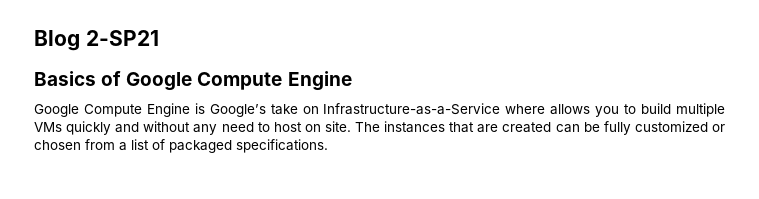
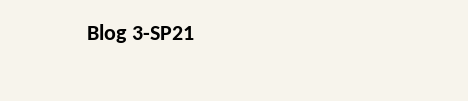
- Blog 2-SP21
- Basics of Google Compute Engine
- Google Compute Engine is Google’s take on Infrastructure-as-a-Service where allows you to build multiple VMs quickly and without any need to host on site. The instances that are created can be fully customized or chosen from a list of packaged specifications.
+ Blog 3-SP21

